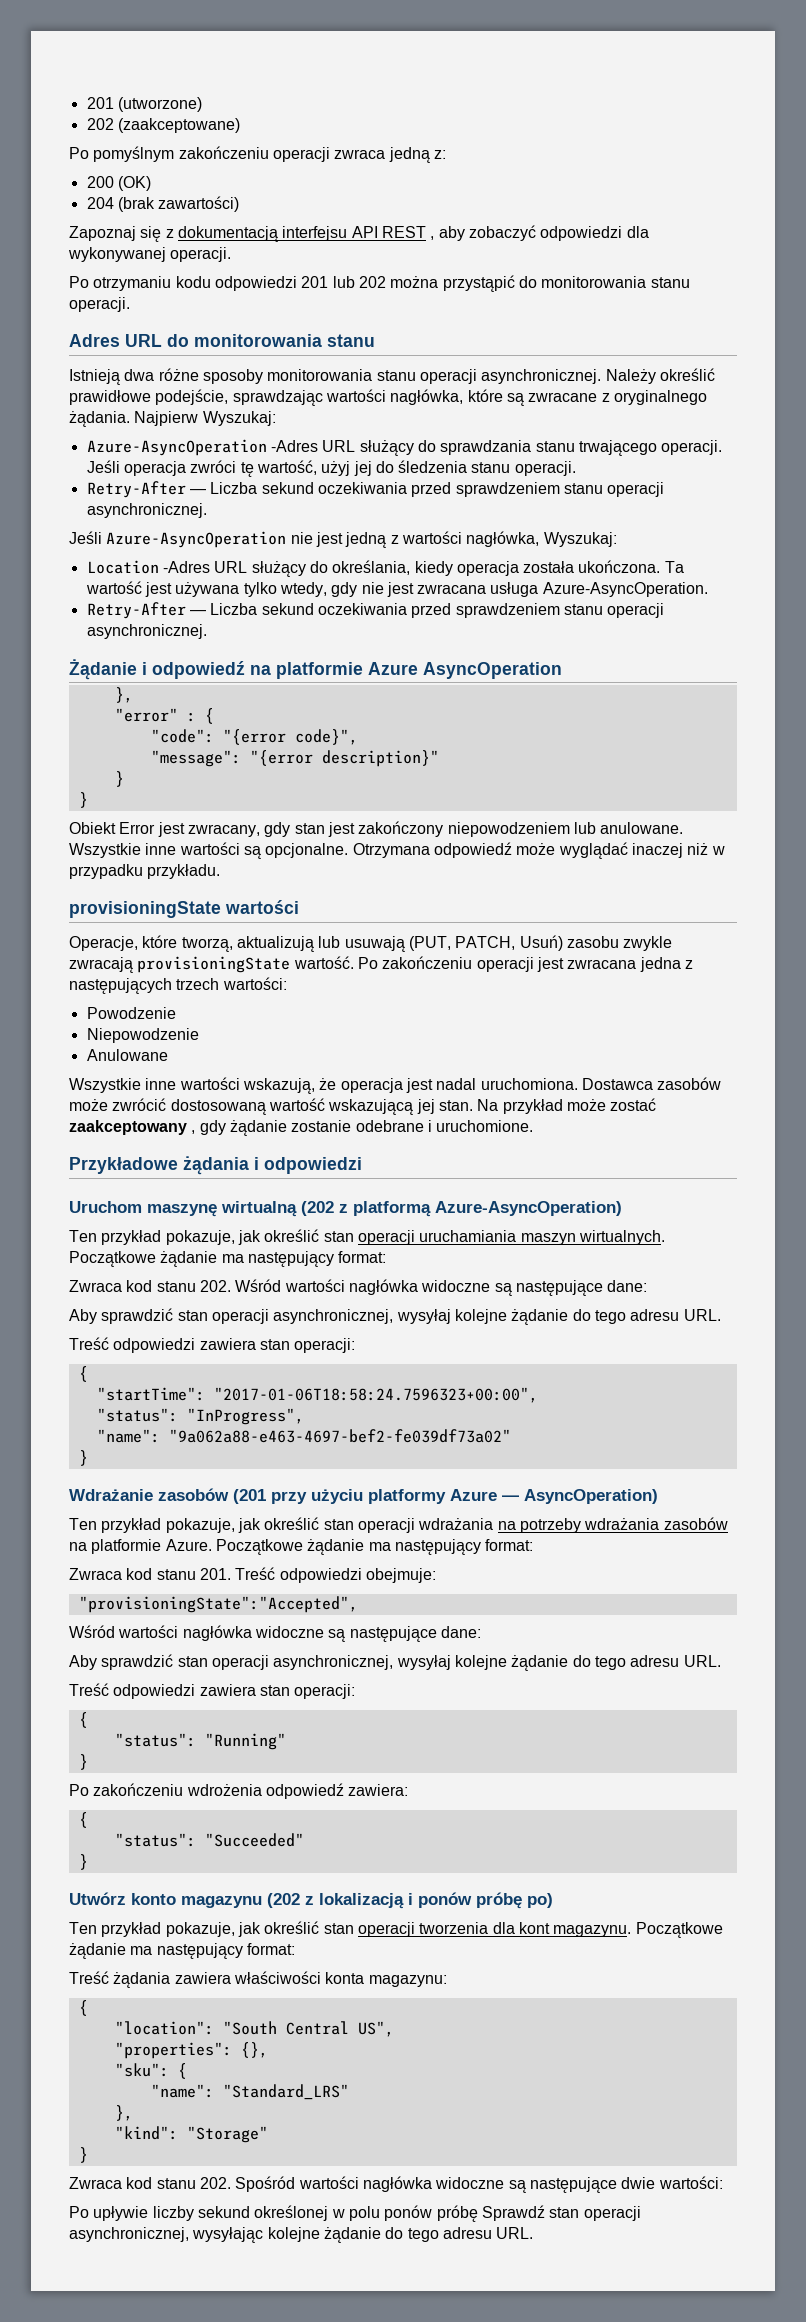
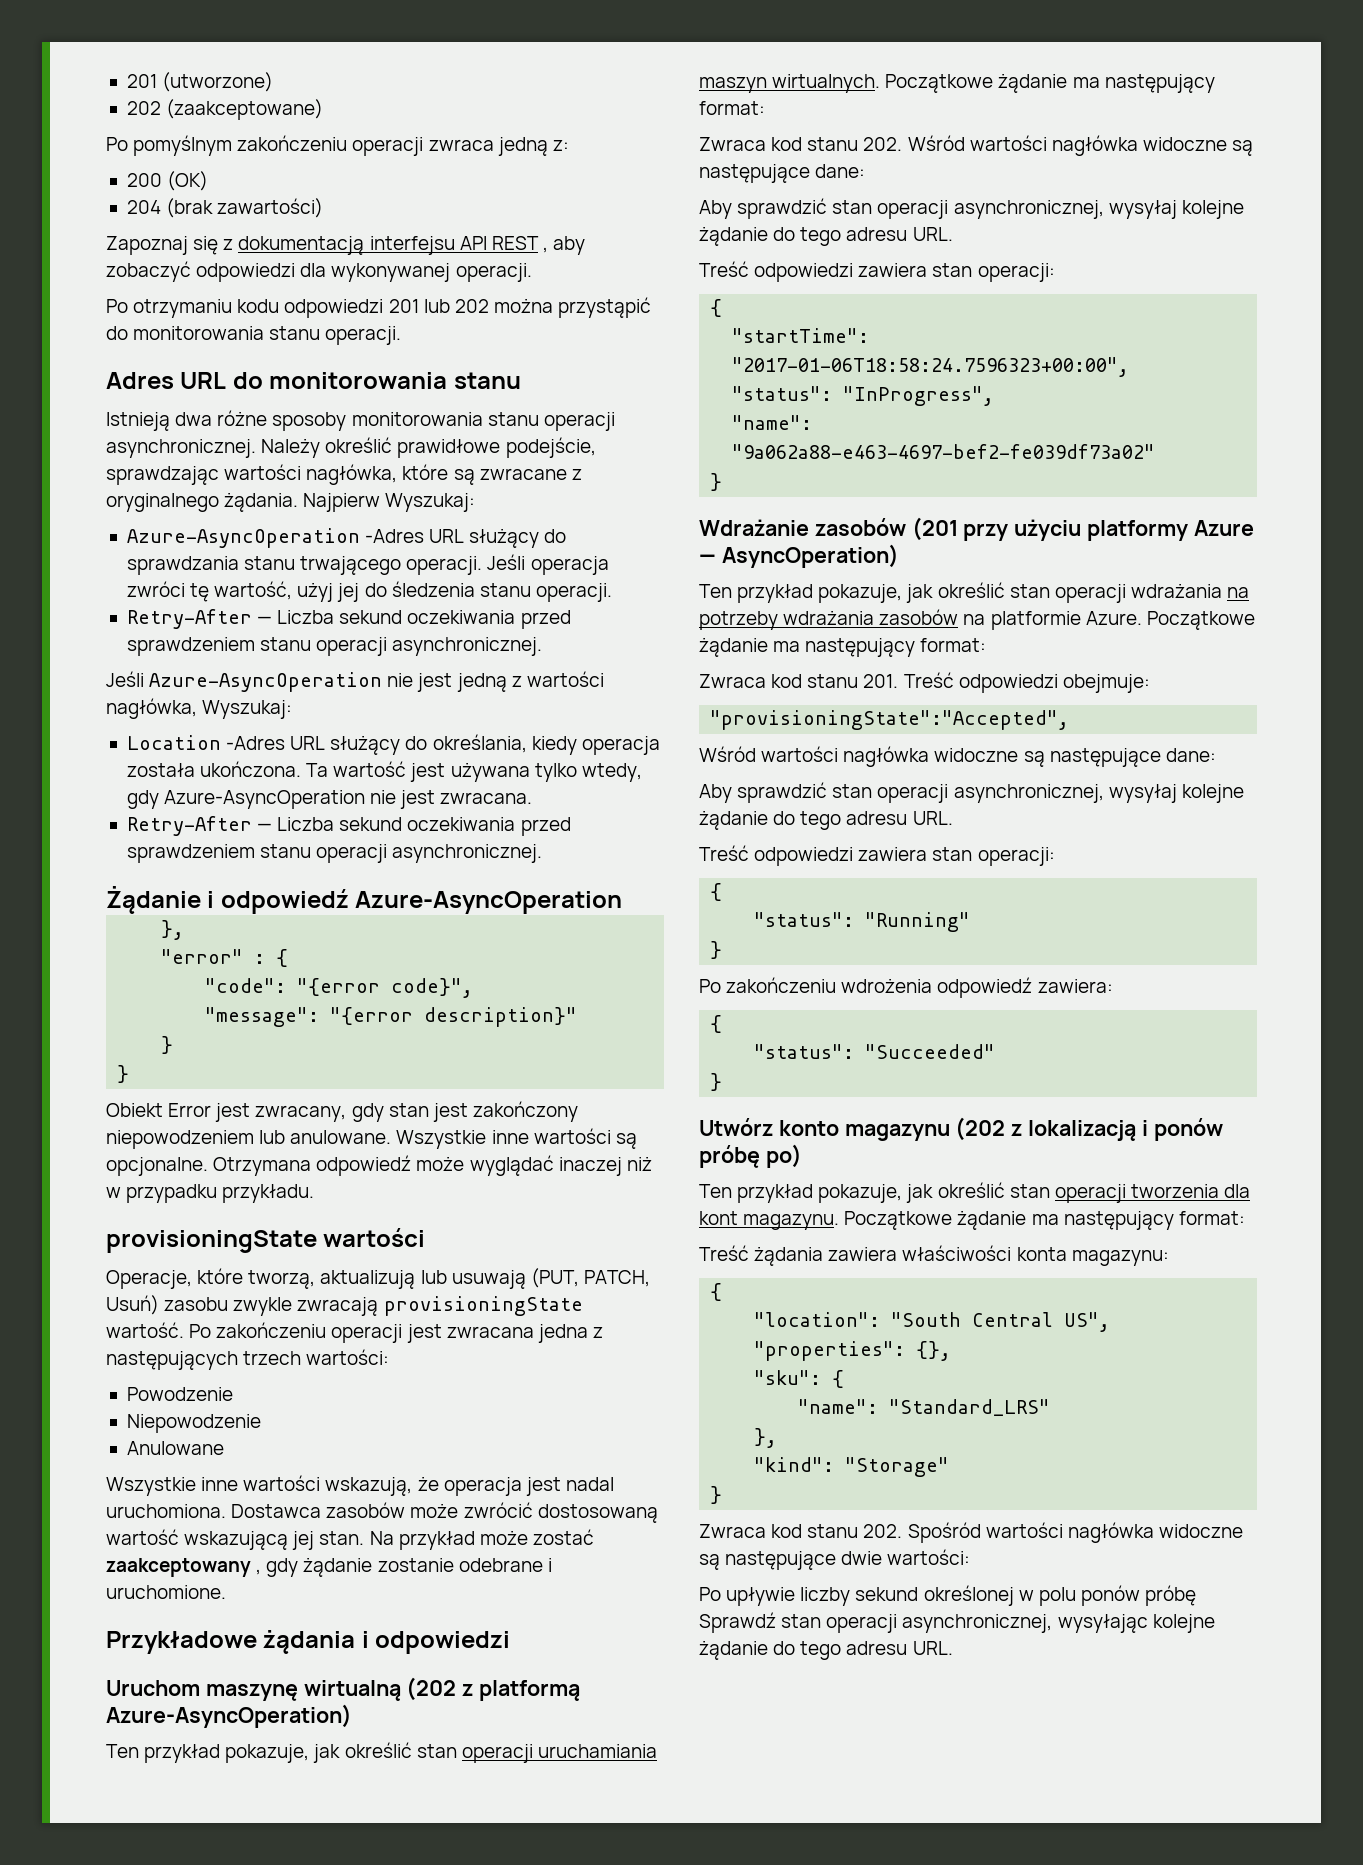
- Ta wartość jest używana tylko wtedy, gdy nie jest zwracana usługa Azure-AsyncOperation.
+ Ta wartość jest używana tylko wtedy, gdy Azure-AsyncOperation nie jest zwracana.
- Żądanie i odpowiedź na platformie Azure AsyncOperation
+ Żądanie i odpowiedź Azure-AsyncOperation

